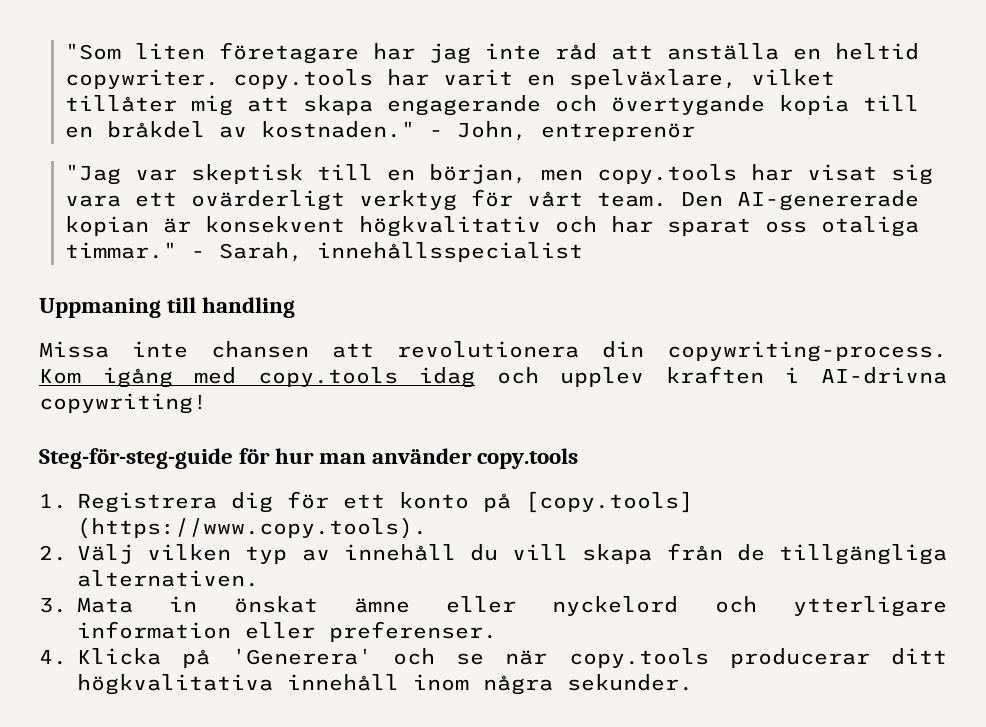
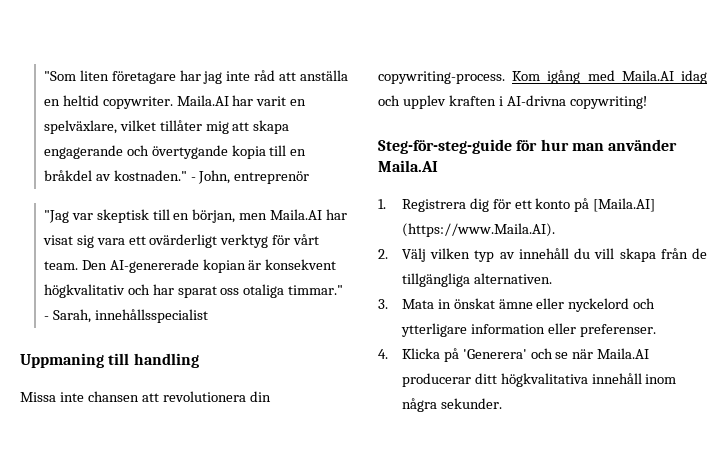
- "Som liten företagare har jag inte råd att anställa en heltid copywriter. copy.tools har varit en spelväxlare, vilket tillåter mig att skapa engagerande och övertygande kopia till en bråkdel av kostnaden."
+ "Som liten företagare har jag inte råd att anställa en heltid copywriter. Maila.AI har varit en spelväxlare, vilket tillåter mig att skapa engagerande och övertygande kopia till en bråkdel av kostnaden."
- "Jag var skeptisk till en början, men copy.tools har visat sig vara ett ovärderligt verktyg för vårt team.
+ "Jag var skeptisk till en början, men Maila.AI har visat sig vara ett ovärderligt verktyg för vårt team.
- Kom igång med copy.tools idag och upplev kraften i AI-drivna copywriting!
+ Kom igång med Maila.AI idag och upplev kraften i AI-drivna copywriting!
- Steg-för-steg-guide för hur man använder copy.tools
+ Steg-för-steg-guide för hur man använder Maila.AI
- 1. Registrera dig för ett konto på [copy.tools] (https://www.copy.tools).
+ 1. Registrera dig för ett konto på [Maila.AI] (https://www.Maila.AI).
- 4. Klicka på 'Generera' och se när copy.tools producerar ditt högkvalitativa innehåll inom några sekunder.
+ 4. Klicka på 'Generera' och se när Maila.AI producerar ditt högkvalitativa innehåll inom några sekunder.

